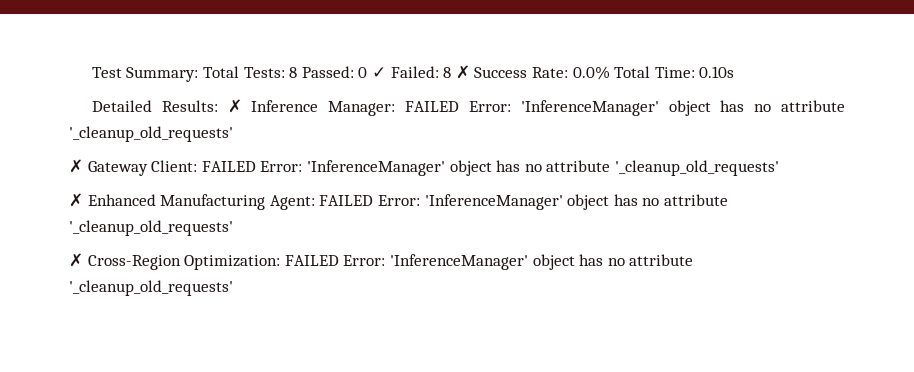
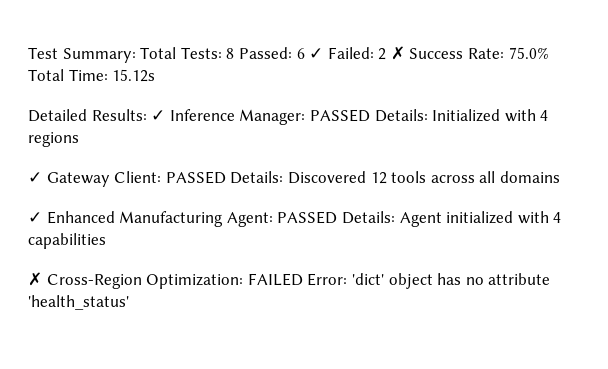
- Test Summary: Total Tests: 8 Passed: 0 ✓ Failed: 8 ✗ Success Rate: 0.0% Total Time: 0.10s
+ Test Summary: Total Tests: 8 Passed: 6 ✓ Failed: 2 ✗ Success Rate: 75.0% Total Time: 15.12s
- Detailed Results: ✗ Inference Manager: FAILED Error: 'InferenceManager' object has no attribute '_cleanup_old_requests'
- ✗ Gateway Client: FAILED Error: 'InferenceManager' object has no attribute '_cleanup_old_requests'
- ✗ Enhanced Manufacturing Agent: FAILED Error: 'InferenceManager' object has no attribute '_cleanup_old_requests'
+ Detailed Results: ✓ Inference Manager: PASSED Details: Initialized with 4 regions
+ ✓ Gateway Client: PASSED Details: Discovered 12 tools across all domains
+ ✓ Enhanced Manufacturing Agent: PASSED Details: Agent initialized with 4 capabilities
- ✗ Cross-Region Optimization: FAILED Error: 'InferenceManager' object has no attribute '_cleanup_old_requests'
+ ✗ Cross-Region Optimization: FAILED Error: 'dict' object has no attribute 'health_status'

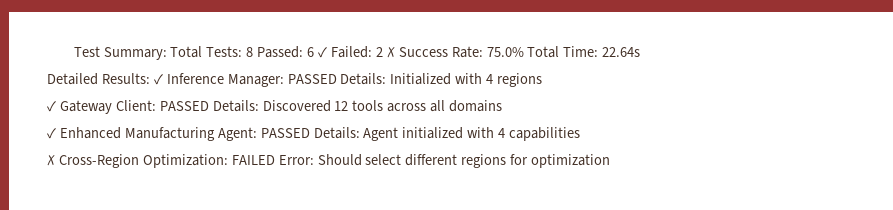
- Test Summary: Total Tests: 8 Passed: 6 ✓ Failed: 2 ✗ Success Rate: 75.0% Total Time: 15.12s
+ Test Summary: Total Tests: 8 Passed: 6 ✓ Failed: 2 ✗ Success Rate: 75.0% Total Time: 22.64s
- ✗ Cross-Region Optimization: FAILED Error: 'dict' object has no attribute 'health_status'
+ ✗ Cross-Region Optimization: FAILED Error: Should select different regions for optimization

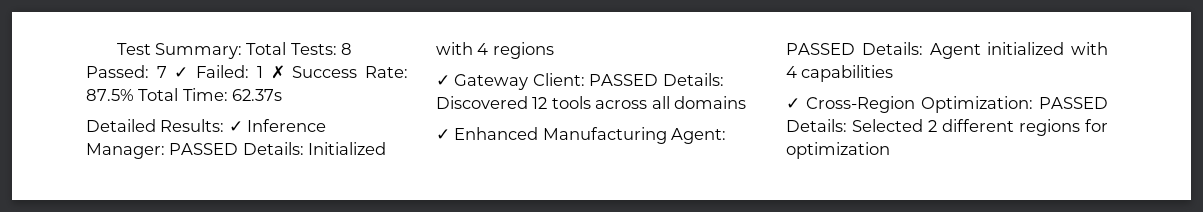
- Test Summary: Total Tests: 8 Passed: 6 ✓ Failed: 2 ✗ Success Rate: 75.0% Total Time: 22.64s
+ Test Summary: Total Tests: 8 Passed: 7 ✓ Failed: 1 ✗ Success Rate: 87.5% Total Time: 62.37s
- ✗ Cross-Region Optimization: FAILED Error: Should select different regions for optimization
+ ✓ Cross-Region Optimization: PASSED Details: Selected 2 different regions for optimization

